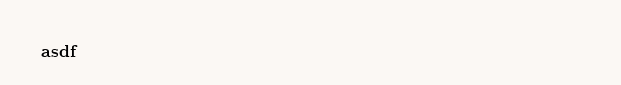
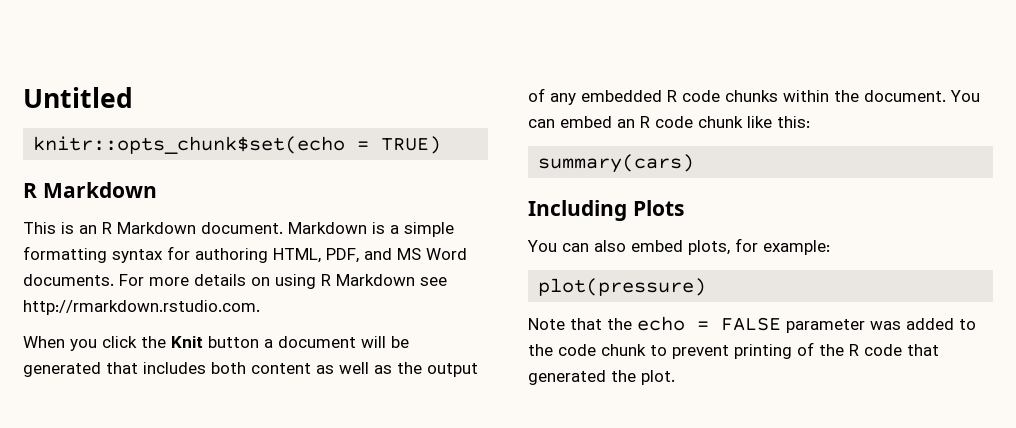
- asdf
+ Untitled
+ knitr::opts_chunk$set(echo = TRUE)
+ R Markdown
+ This is an R Markdown document. Markdown is a simple formatting syntax for authoring HTML, PDF, and MS Word documents. For more details on using R Markdown see http://rmarkdown.rstudio.com.
+ When you click the Knit button a document will be generated that includes both content as well as the output of any embedded R code chunks within the document. You can embed an R code chunk like this:
+ summary(cars)
+ Including Plots
+ You can also embed plots, for example:
+ plot(pressure)
+ Note that the echo = FALSE parameter was added to the code chunk to prevent printing of the R code that generated the plot.

